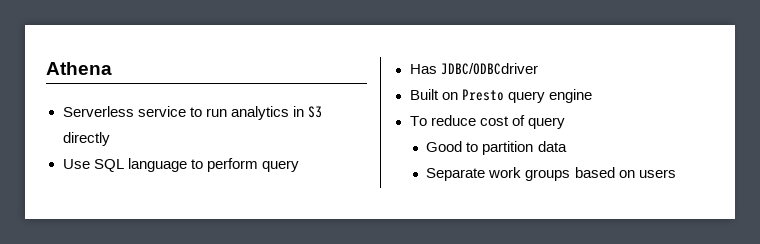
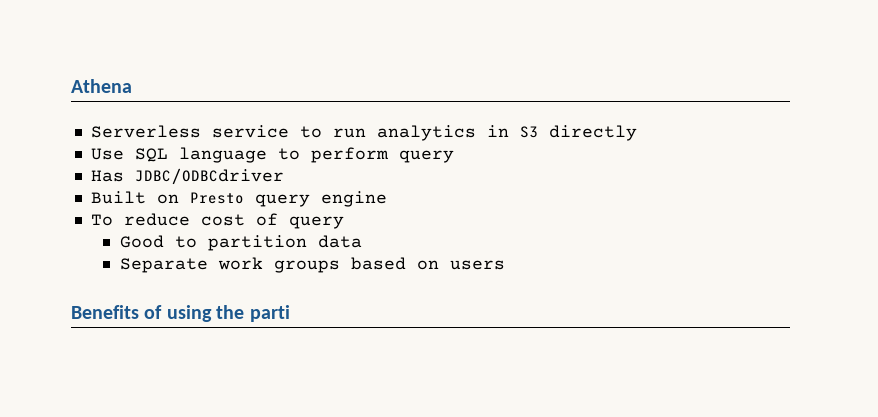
+ Benefits of using the parti

